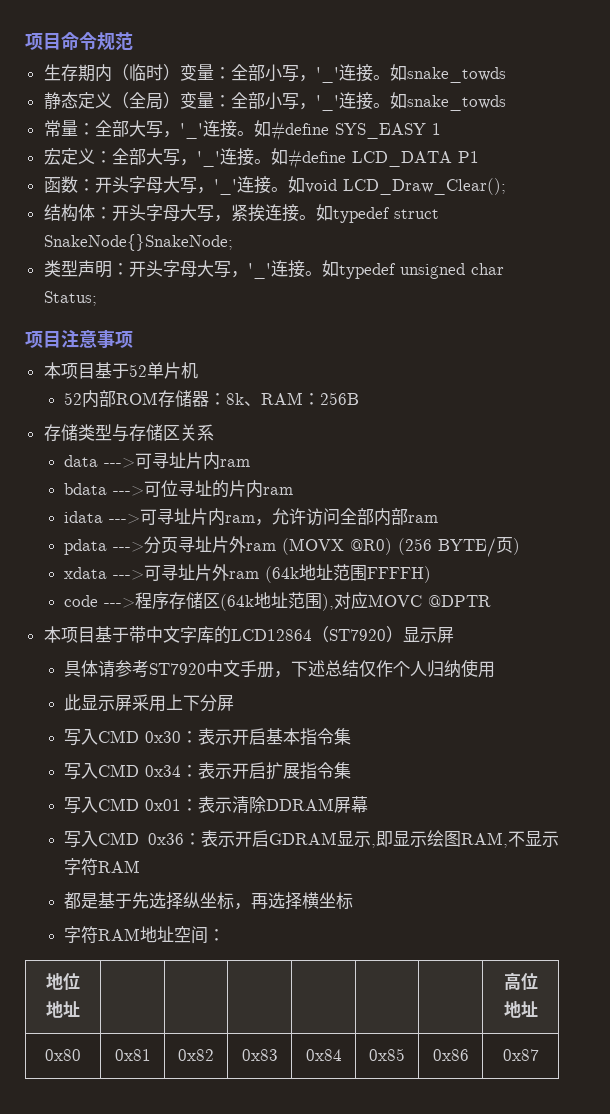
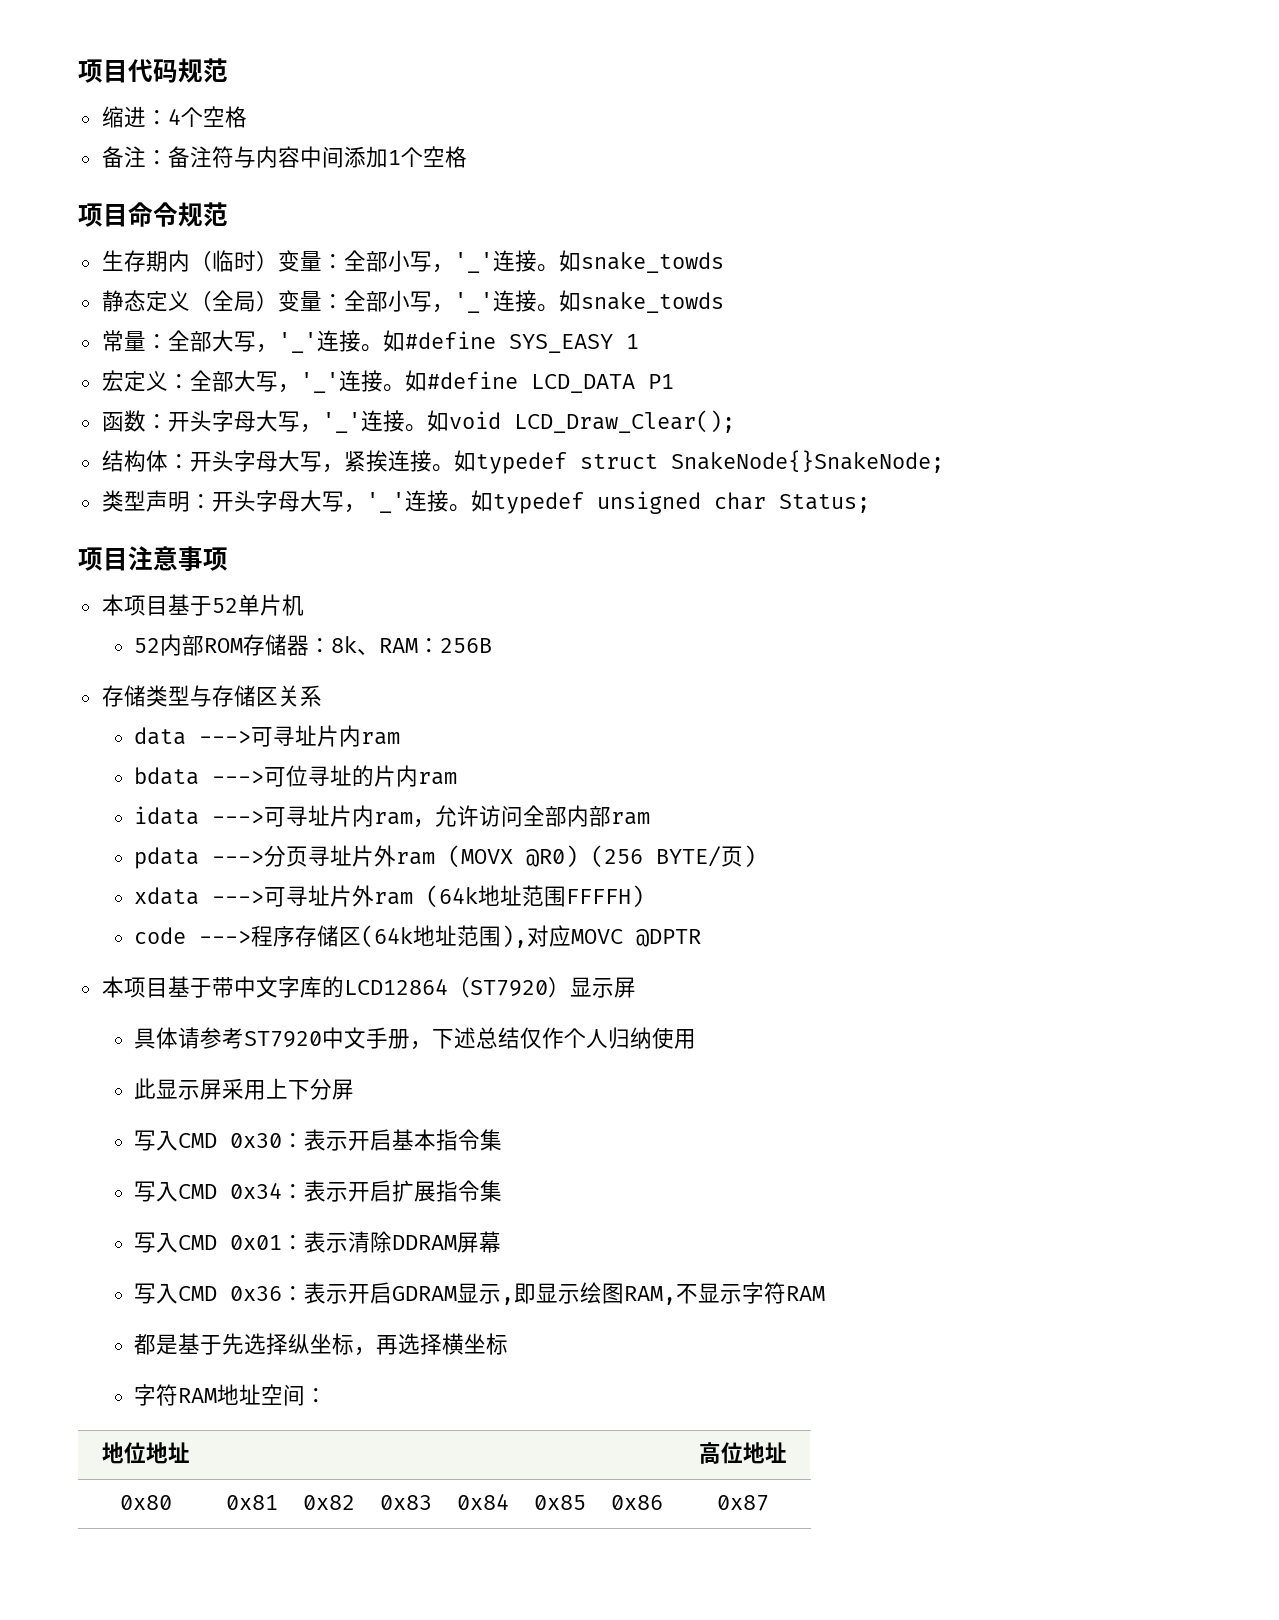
+ 项目代码规范
+ 缩进：4个空格
+ 备注：备注符与内容中间添加1个空格

